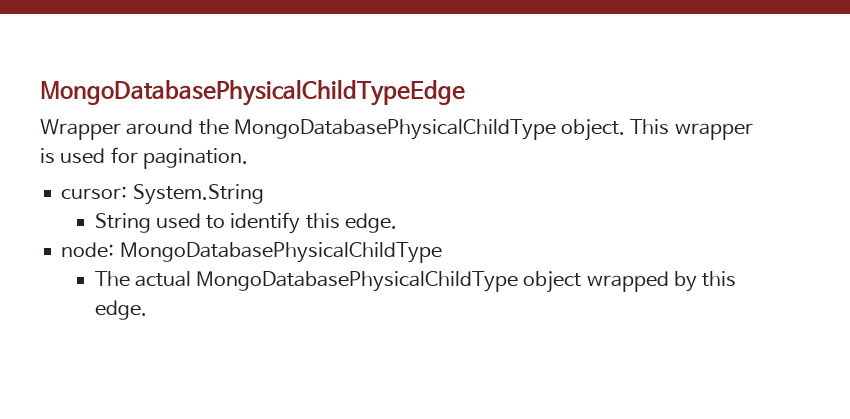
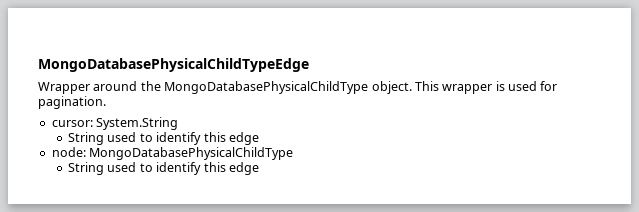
  cursor: System.String
- String used to identify this edge.
+ String used to identify this edge
  node: MongoDatabasePhysicalChildType
- The actual MongoDatabasePhysicalChildType object wrapped by this edge.
+ String used to identify this edge

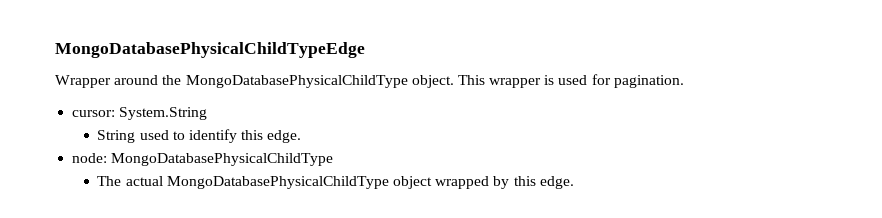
  cursor: System.String
- String used to identify this edge
+ String used to identify this edge.
  node: MongoDatabasePhysicalChildType
- String used to identify this edge
+ The actual MongoDatabasePhysicalChildType object wrapped by this edge.

